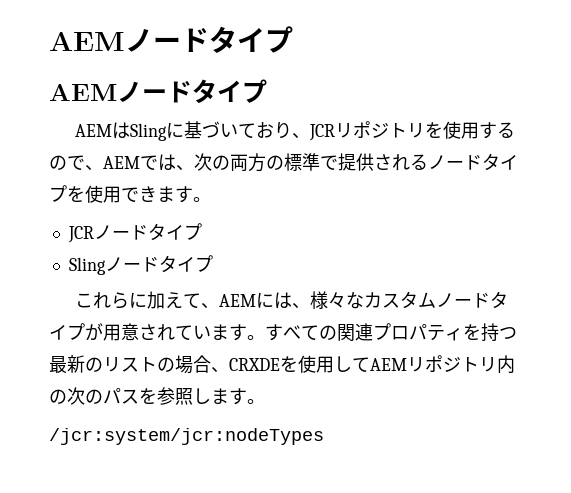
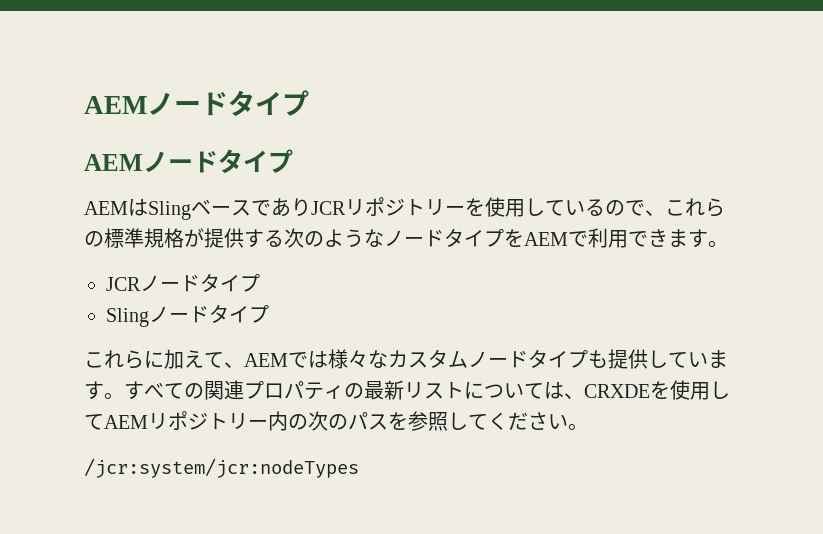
- AEMはSlingに基づいており、JCRリポジトリを使用するので、AEMでは、次の両方の標準で提供されるノードタイプを使用できます。
+ AEMはSlingベースでありJCRリポジトリーを使用しているので、これらの標準規格が提供する次のようなノードタイプをAEMで利用できます。
- これらに加えて、AEMには、様々なカスタムノードタイプが用意されています。
+ これらに加えて、AEMでは様々なカスタムノードタイプも提供しています。
- すべての関連プロパティを持つ最新のリストの場合、CRXDEを使用してAEMリポジトリ内の次のパスを参照します。
+ すべての関連プロパティの最新リストについては、CRXDEを使用してAEMリポジトリー内の次のパスを参照してください。

